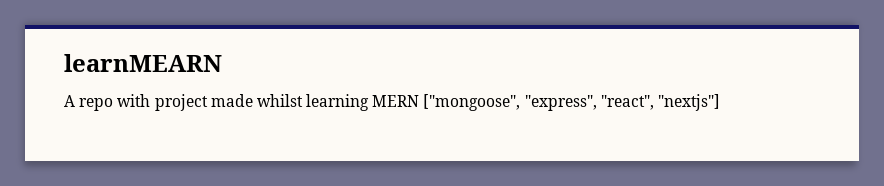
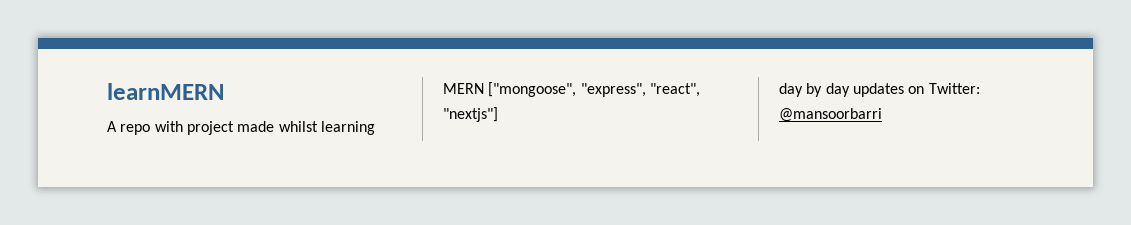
- learnMEARN
+ learnMERN
+ day by day updates on Twitter: @mansoorbarri

